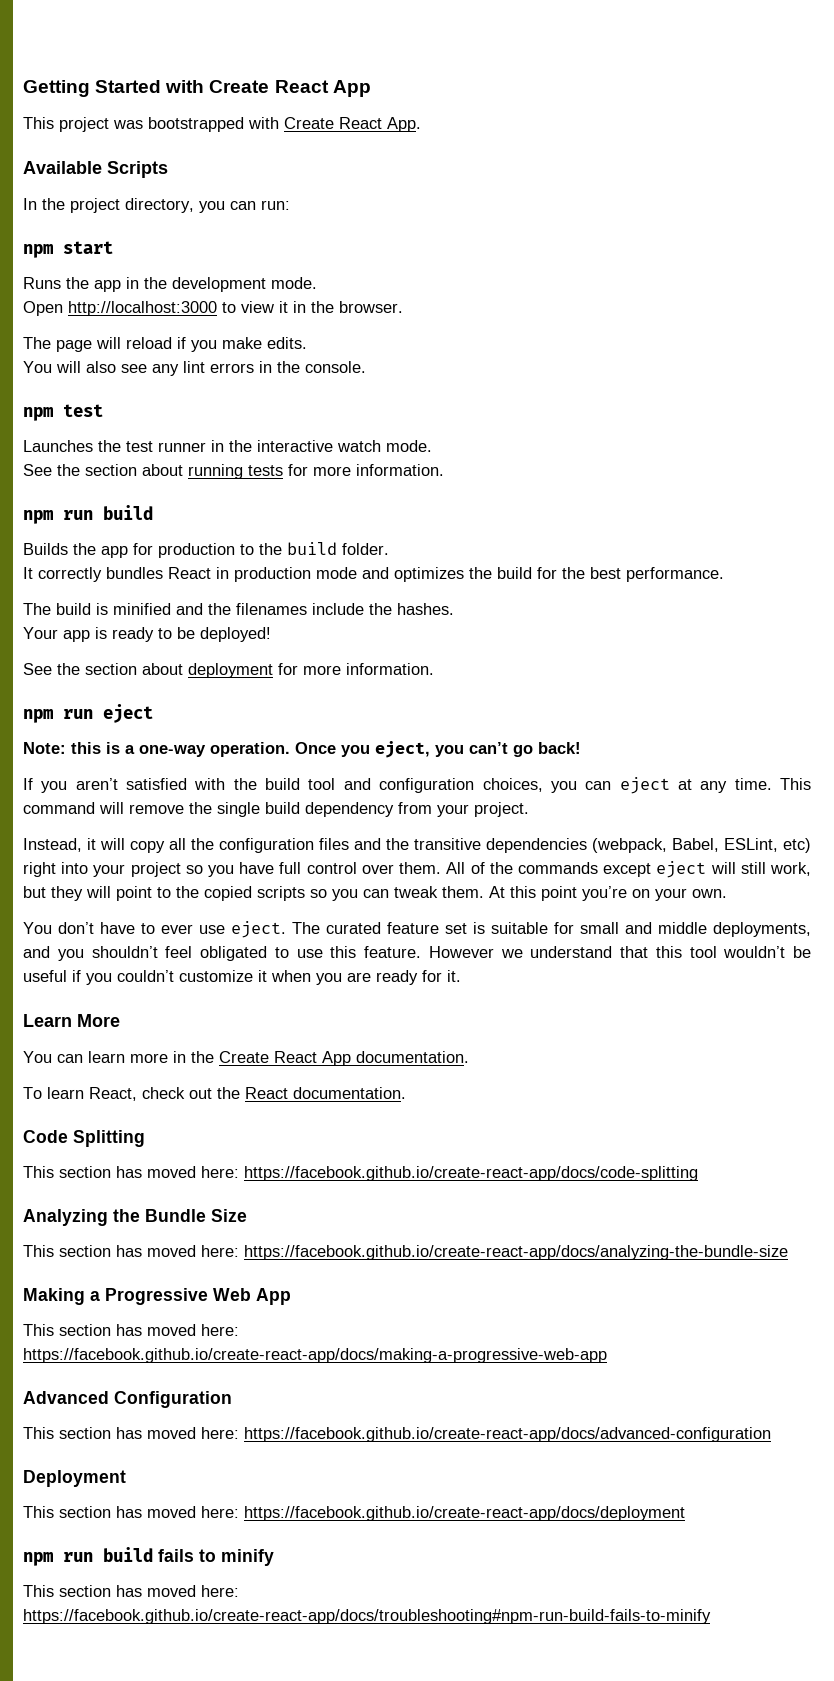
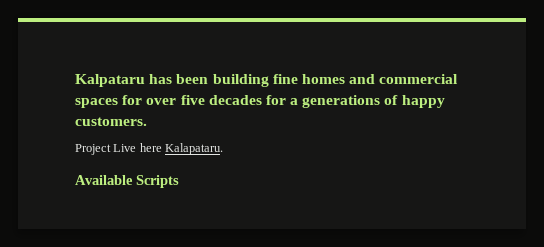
- Getting Started with Create React App
- This project was bootstrapped with Create React App.
+ Kalpataru has been building fine homes and commercial spaces for over five decades for a generations of happy customers.
+ Project Live here Kalapataru.
  Available Scripts
- In the project directory, you can run:
- npm start
- Runs the app in the development mode.
- Open http://localhost:3000 to view it in the browser.
- The page will reload if you make edits.
- You will also see any lint errors in the console.
- npm test
- Launches the test runner in the interactive watch mode.
- See the section about running tests for more information.
- npm run build
- Builds the app for production to the build folder.
- It correctly bundles React in production mode and optimizes the build for the best performance.
- The build is minified and the filenames include the hashes.
- Your app is ready to be deployed!
- See the section about deployment for more information.
- npm run eject
- Note: this is a one-way operation. Once you eject, you can’t go back!
- If you aren’t satisfied with the build tool and configuration choices, you can eject at any time. This command will remove the single build dependency from your project.
- Instead, it will copy all the configuration files and the transitive dependencies (webpack, Babel, ESLint, etc) right into your project so you have full control over them. All of the commands except eject will still work, but they will point to the copied scripts so you can tweak them. At this point you’re on your own.
- You don’t have to ever use eject. The curated feature set is suitable for small and middle deployments, and you shouldn’t feel obligated to use this feature. However we understand that this tool wouldn’t be useful if you couldn’t customize it when you are ready for it.
- Learn More
- You can learn more in the Create React App documentation.
- To learn React, check out the React documentation.
- Code Splitting
- This section has moved here: https://facebook.github.io/create-react-app/docs/code-splitting
- Analyzing the Bundle Size
- This section has moved here: https://facebook.github.io/create-react-app/docs/analyzing-the-bundle-size
- Making a Progressive Web App
- This section has moved here: https://facebook.github.io/create-react-app/docs/making-a-progressive-web-app
- Advanced Configuration
- This section has moved here: https://facebook.github.io/create-react-app/docs/advanced-configuration
- Deployment
- This section has moved here: https://facebook.github.io/create-react-app/docs/deployment
- npm run build fails to minify
- This section has moved here: https://facebook.github.io/create-react-app/docs/troubleshooting#npm-run-build-fails-to-minify

